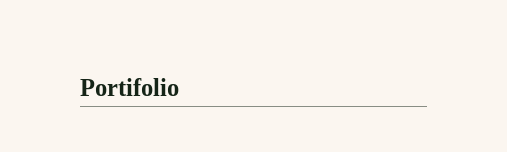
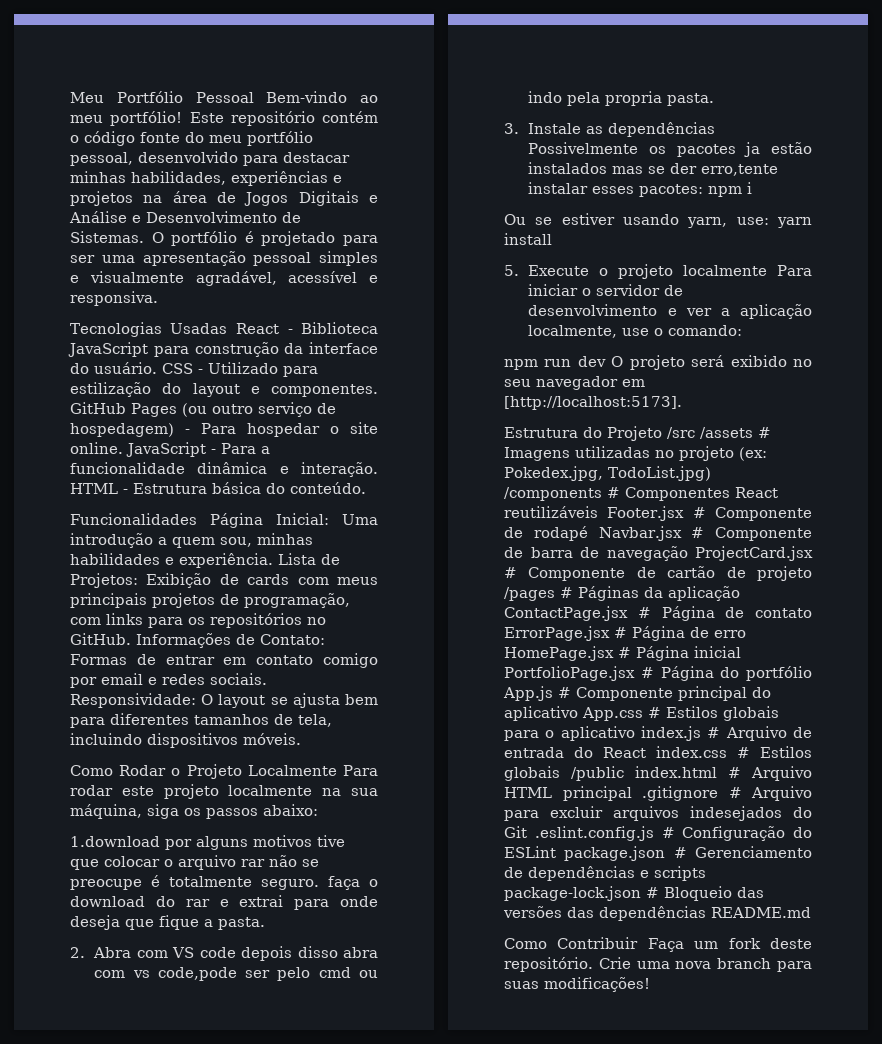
- Portifolio
+ Meu Portfólio Pessoal Bem-vindo ao meu portfólio! Este repositório contém o código fonte do meu portfólio pessoal, desenvolvido para destacar minhas habilidades, experiências e projetos na área de Jogos Digitais e Análise e Desenvolvimento de Sistemas. O portfólio é projetado para ser uma apresentação pessoal simples e visualmente agradável, acessível e responsiva.
+ Tecnologias Usadas React - Biblioteca JavaScript para construção da interface do usuário. CSS - Utilizado para estilização do layout e componentes. GitHub Pages (ou outro serviço de hospedagem) - Para hospedar o site online. JavaScript - Para a funcionalidade dinâmica e interação. HTML - Estrutura básica do conteúdo.
+ Funcionalidades Página Inicial: Uma introdução a quem sou, minhas habilidades e experiência. Lista de Projetos: Exibição de cards com meus principais projetos de programação, com links para os repositórios no GitHub. Informações de Contato: Formas de entrar em contato comigo por email e redes sociais. Responsividade: O layout se ajusta bem para diferentes tamanhos de tela, incluindo dispositivos móveis.
+ Como Rodar o Projeto Localmente Para rodar este projeto localmente na sua máquina, siga os passos abaixo:
+ 1.download por alguns motivos tive que colocar o arquivo rar não se preocupe é totalmente seguro. faça o download do rar e extrai para onde deseja que fique a pasta.
+ 2. Abra com VS code depois disso abra com vs code,pode ser pelo cmd ou indo pela propria pasta.
+ 3. Instale as dependências Possivelmente os pacotes ja estão instalados mas se der erro,tente instalar esses pacotes: npm i
+ Ou se estiver usando yarn, use: yarn install
+ 5. Execute o projeto localmente Para iniciar o servidor de desenvolvimento e ver a aplicação localmente, use o comando:
+ npm run dev O projeto será exibido no seu navegador em [http://localhost:5173].
+ Estrutura do Projeto /src /assets # Imagens utilizadas no projeto (ex: Pokedex.jpg, TodoList.jpg) /components # Componentes React reutilizáveis Footer.jsx # Componente de rodapé Navbar.jsx # Componente de barra de navegação ProjectCard.jsx # Componente de cartão de projeto /pages # Páginas da aplicação ContactPage.jsx # Página de contato ErrorPage.jsx # Página de erro HomePage.jsx # Página inicial PortfolioPage.jsx # Página do portfólio App.js # Componente principal do aplicativo App.css # Estilos globais para o aplicativo index.js # Arquivo de entrada do React index.css # Estilos globais /public index.html # Arquivo HTML principal .gitignore # Arquivo para excluir arquivos indesejados do Git .eslint.config.js # Configuração do ESLint package.json # Gerenciamento de dependências e scripts package-lock.json # Bloqueio das versões das dependências README.md
+ Como Contribuir Faça um fork deste repositório. Crie uma nova branch para suas modificações!

